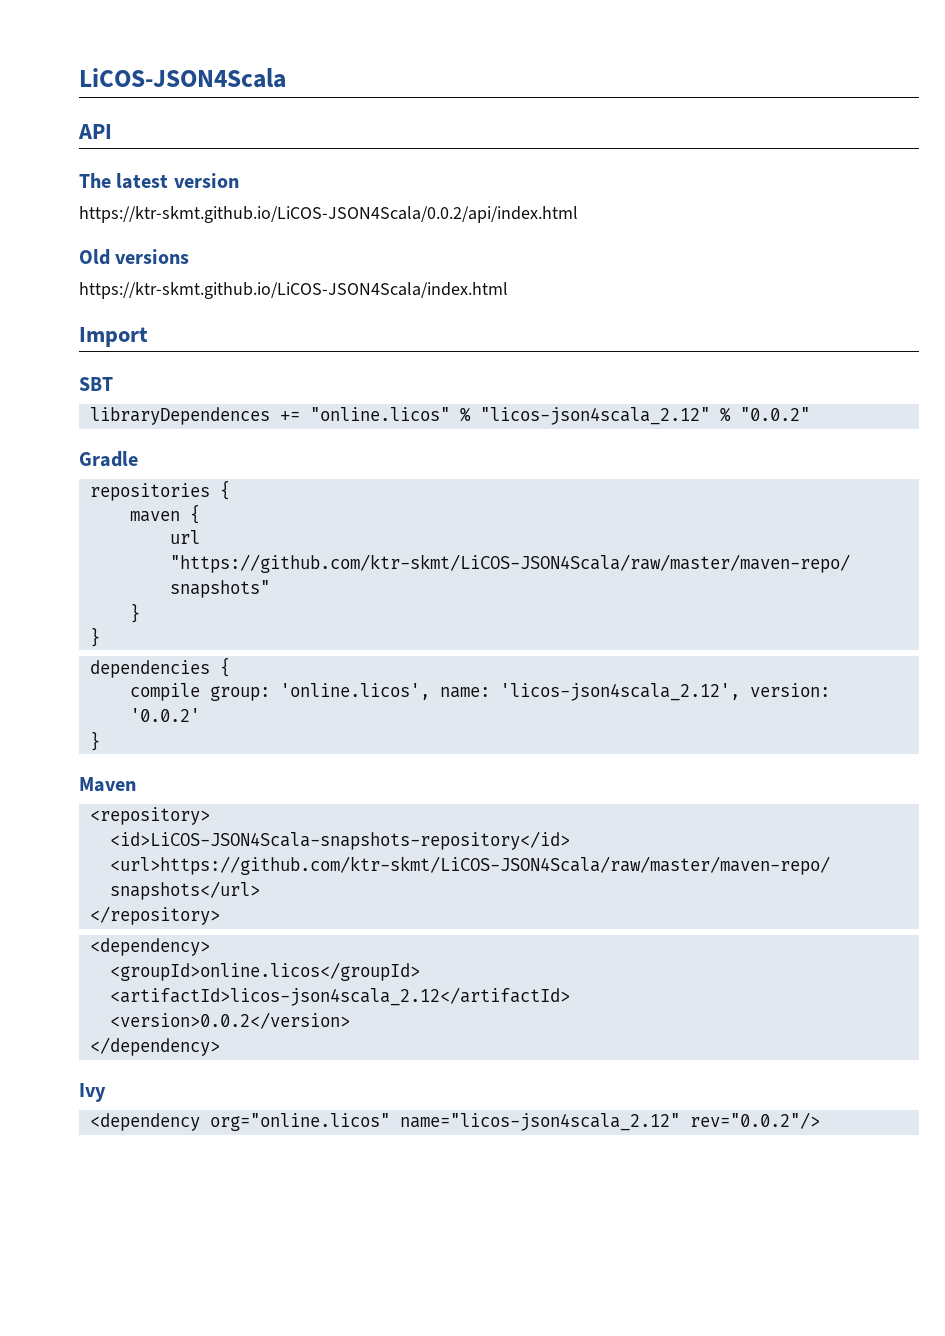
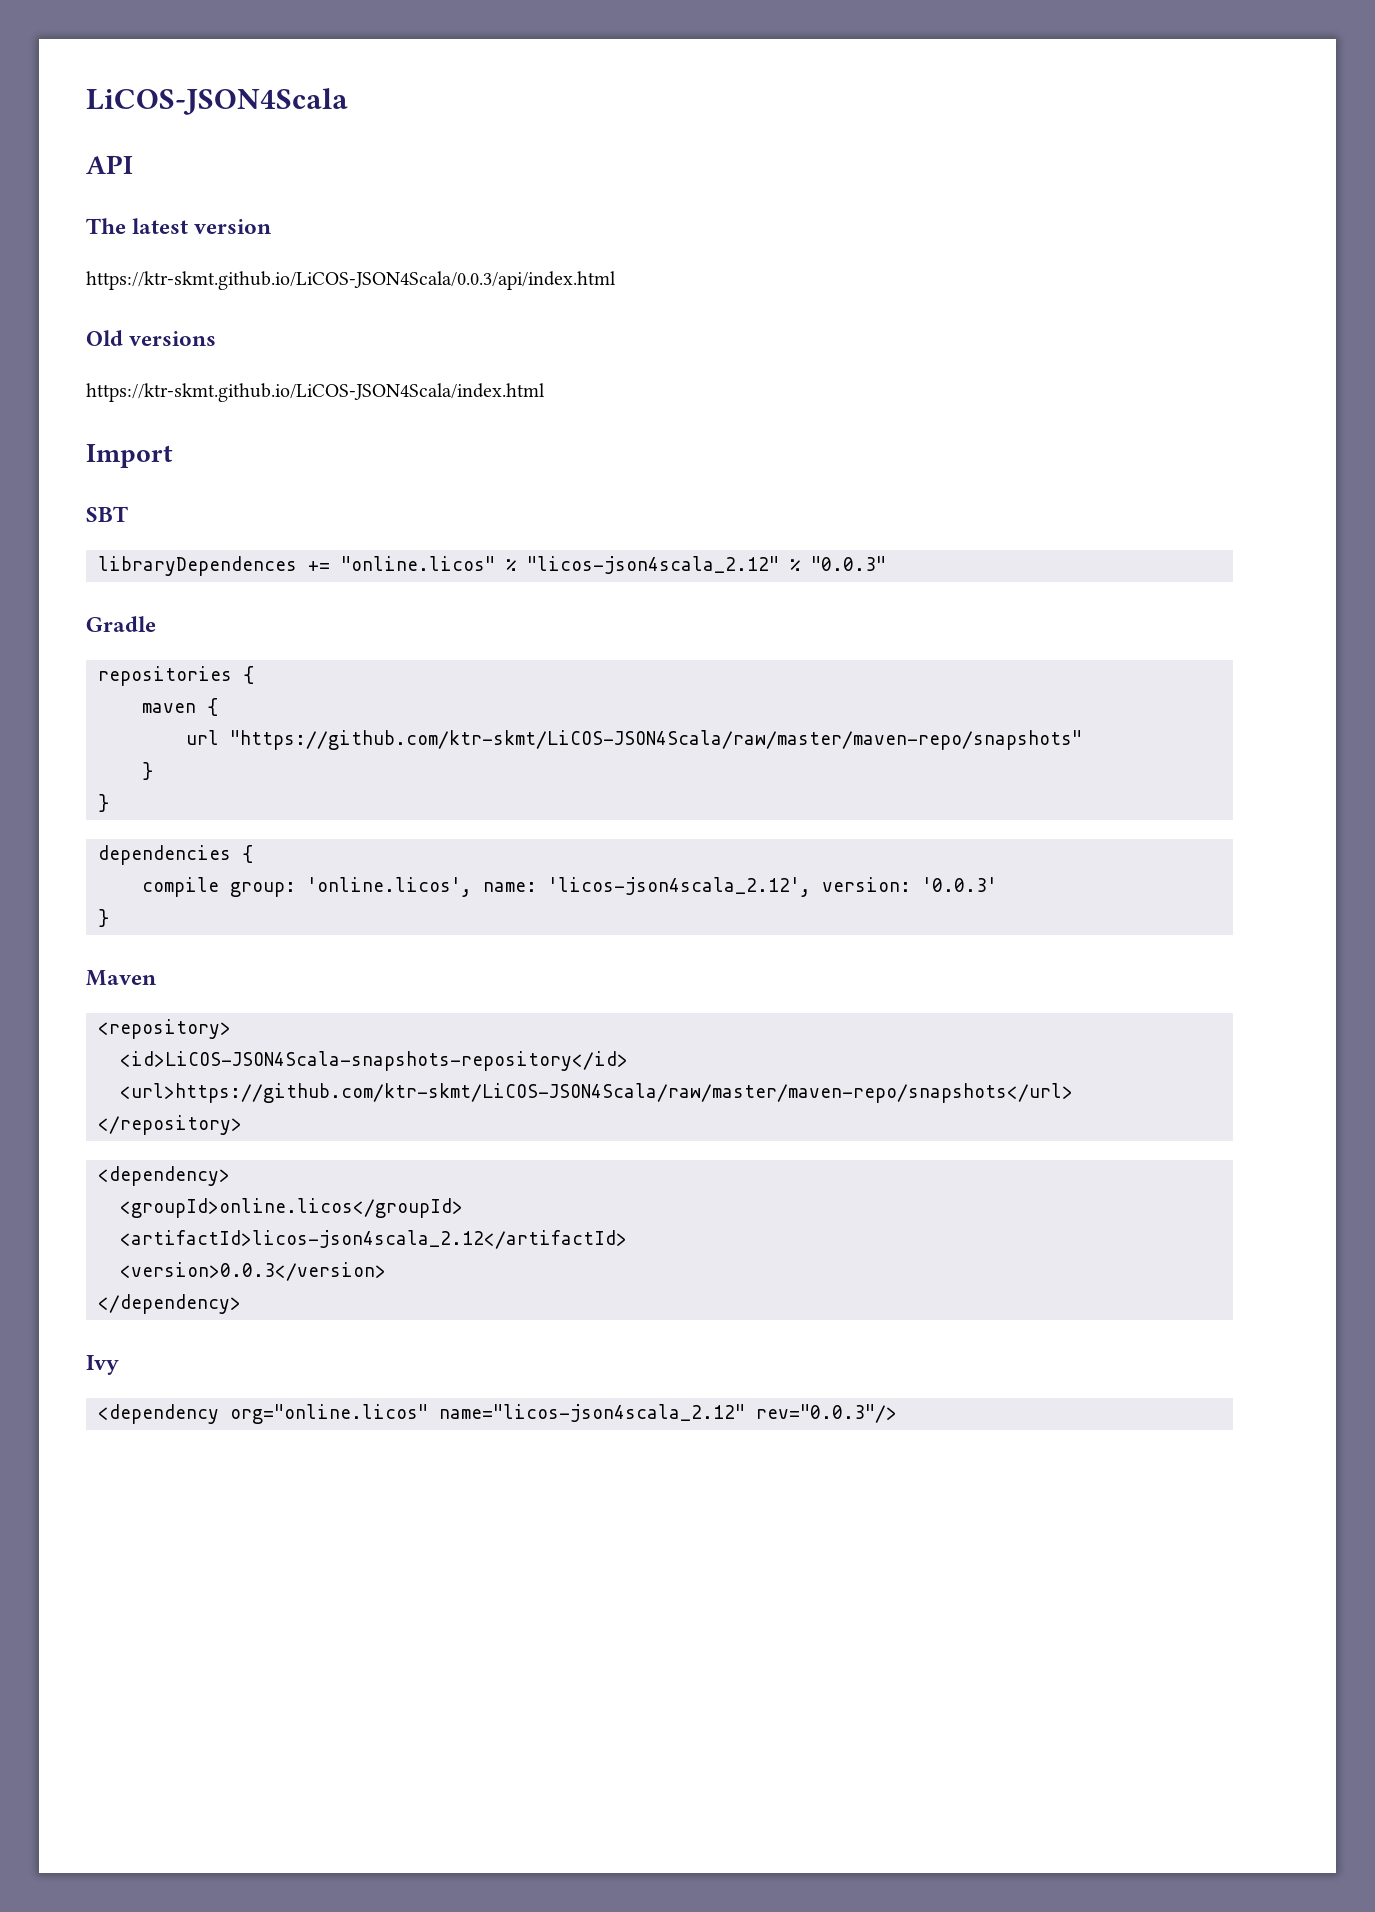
- https://ktr-skmt.github.io/LiCOS-JSON4Scala/0.0.2/api/index.html
+ https://ktr-skmt.github.io/LiCOS-JSON4Scala/0.0.3/api/index.html
- libraryDependences += "online.licos" % "licos-json4scala_2.12" % "0.0.2"
+ libraryDependences += "online.licos" % "licos-json4scala_2.12" % "0.0.3"
- compile group: 'online.licos', name: 'licos-json4scala_2.12', version: '0.0.2'
+ compile group: 'online.licos', name: 'licos-json4scala_2.12', version: '0.0.3'
- <version>0.0.2</version>
+ <version>0.0.3</version>
- <dependency org="online.licos" name="licos-json4scala_2.12" rev="0.0.2"/>
+ <dependency org="online.licos" name="licos-json4scala_2.12" rev="0.0.3"/>

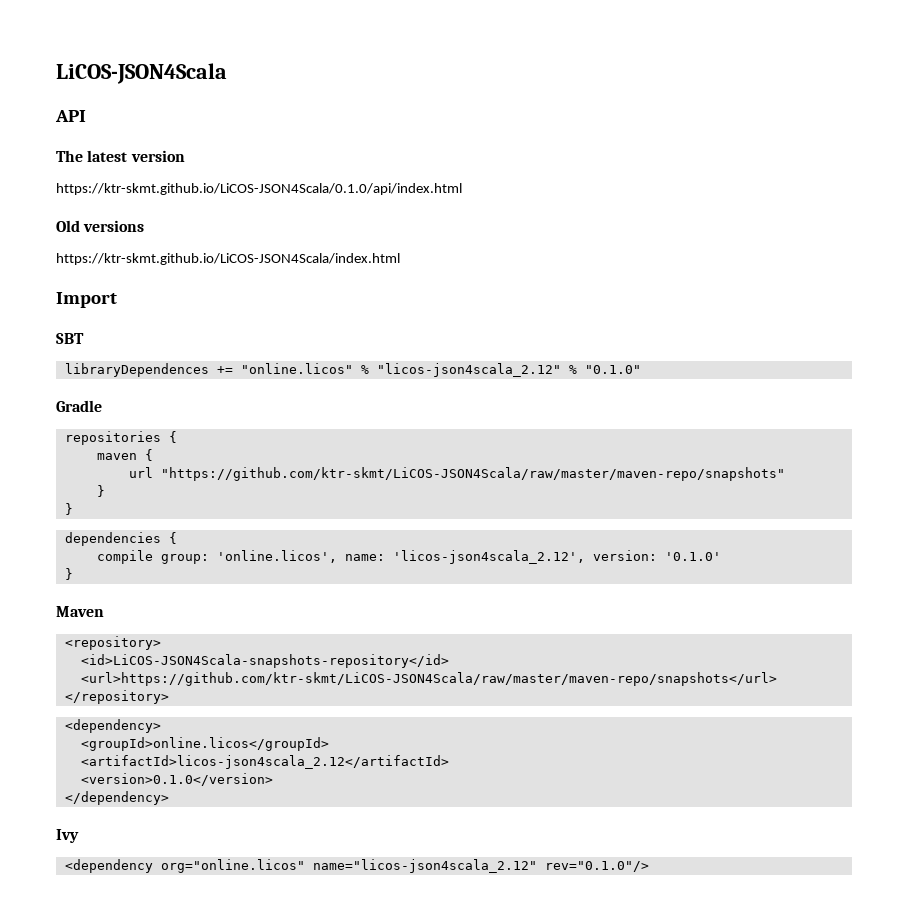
- https://ktr-skmt.github.io/LiCOS-JSON4Scala/0.0.3/api/index.html
+ https://ktr-skmt.github.io/LiCOS-JSON4Scala/0.1.0/api/index.html
- libraryDependences += "online.licos" % "licos-json4scala_2.12" % "0.0.3"
+ libraryDependences += "online.licos" % "licos-json4scala_2.12" % "0.1.0"
- compile group: 'online.licos', name: 'licos-json4scala_2.12', version: '0.0.3'
+ compile group: 'online.licos', name: 'licos-json4scala_2.12', version: '0.1.0'
- <version>0.0.3</version>
+ <version>0.1.0</version>
- <dependency org="online.licos" name="licos-json4scala_2.12" rev="0.0.3"/>
+ <dependency org="online.licos" name="licos-json4scala_2.12" rev="0.1.0"/>

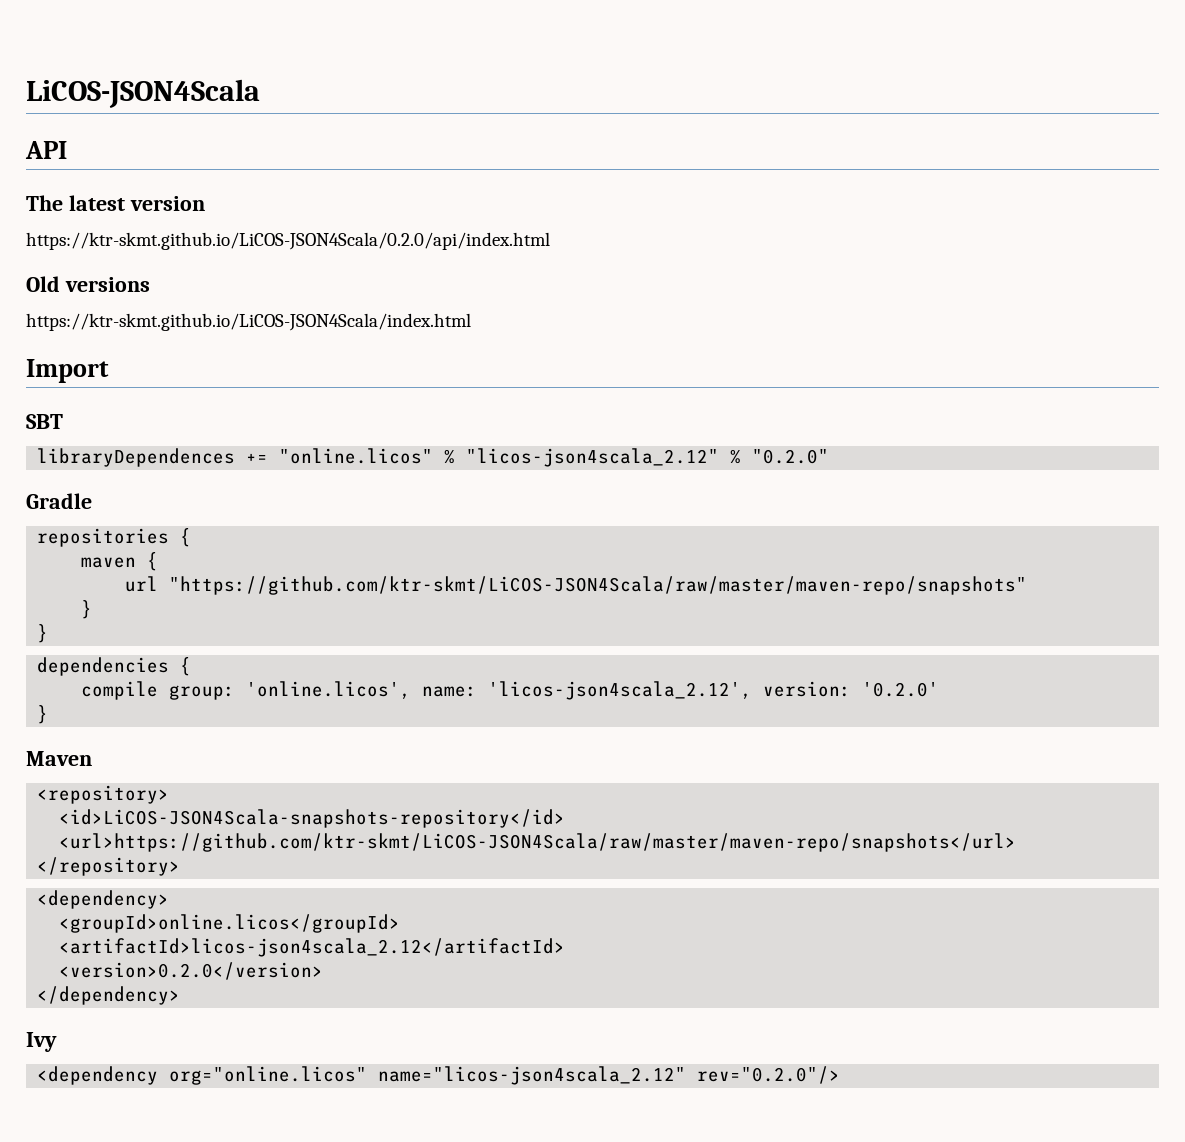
- https://ktr-skmt.github.io/LiCOS-JSON4Scala/0.1.0/api/index.html
+ https://ktr-skmt.github.io/LiCOS-JSON4Scala/0.2.0/api/index.html
- libraryDependences += "online.licos" % "licos-json4scala_2.12" % "0.1.0"
+ libraryDependences += "online.licos" % "licos-json4scala_2.12" % "0.2.0"
- compile group: 'online.licos', name: 'licos-json4scala_2.12', version: '0.1.0'
+ compile group: 'online.licos', name: 'licos-json4scala_2.12', version: '0.2.0'
- <version>0.1.0</version>
+ <version>0.2.0</version>
- <dependency org="online.licos" name="licos-json4scala_2.12" rev="0.1.0"/>
+ <dependency org="online.licos" name="licos-json4scala_2.12" rev="0.2.0"/>

